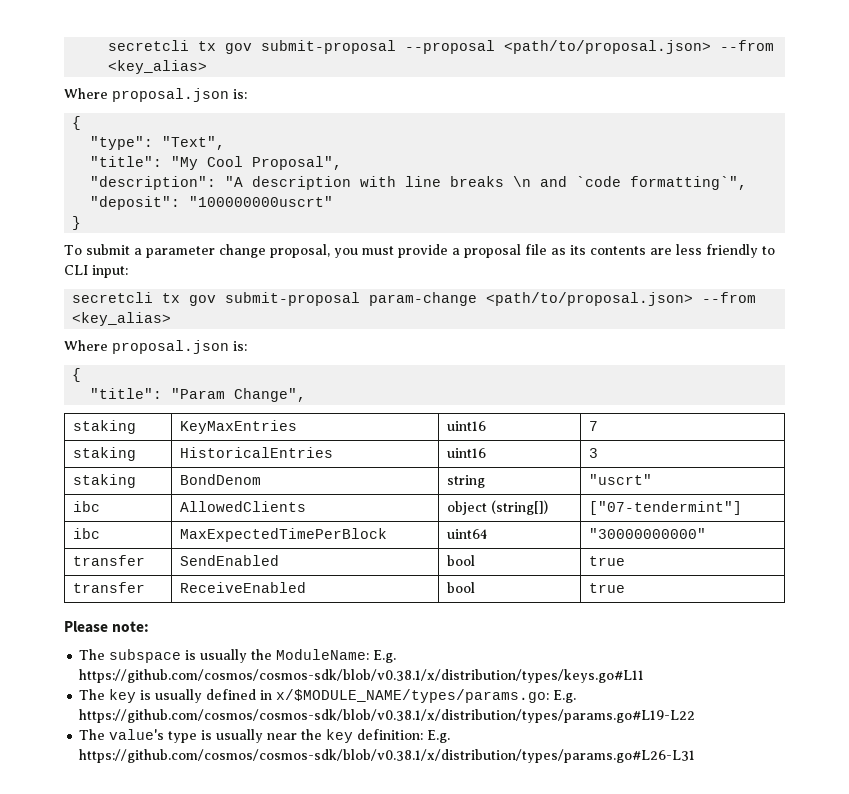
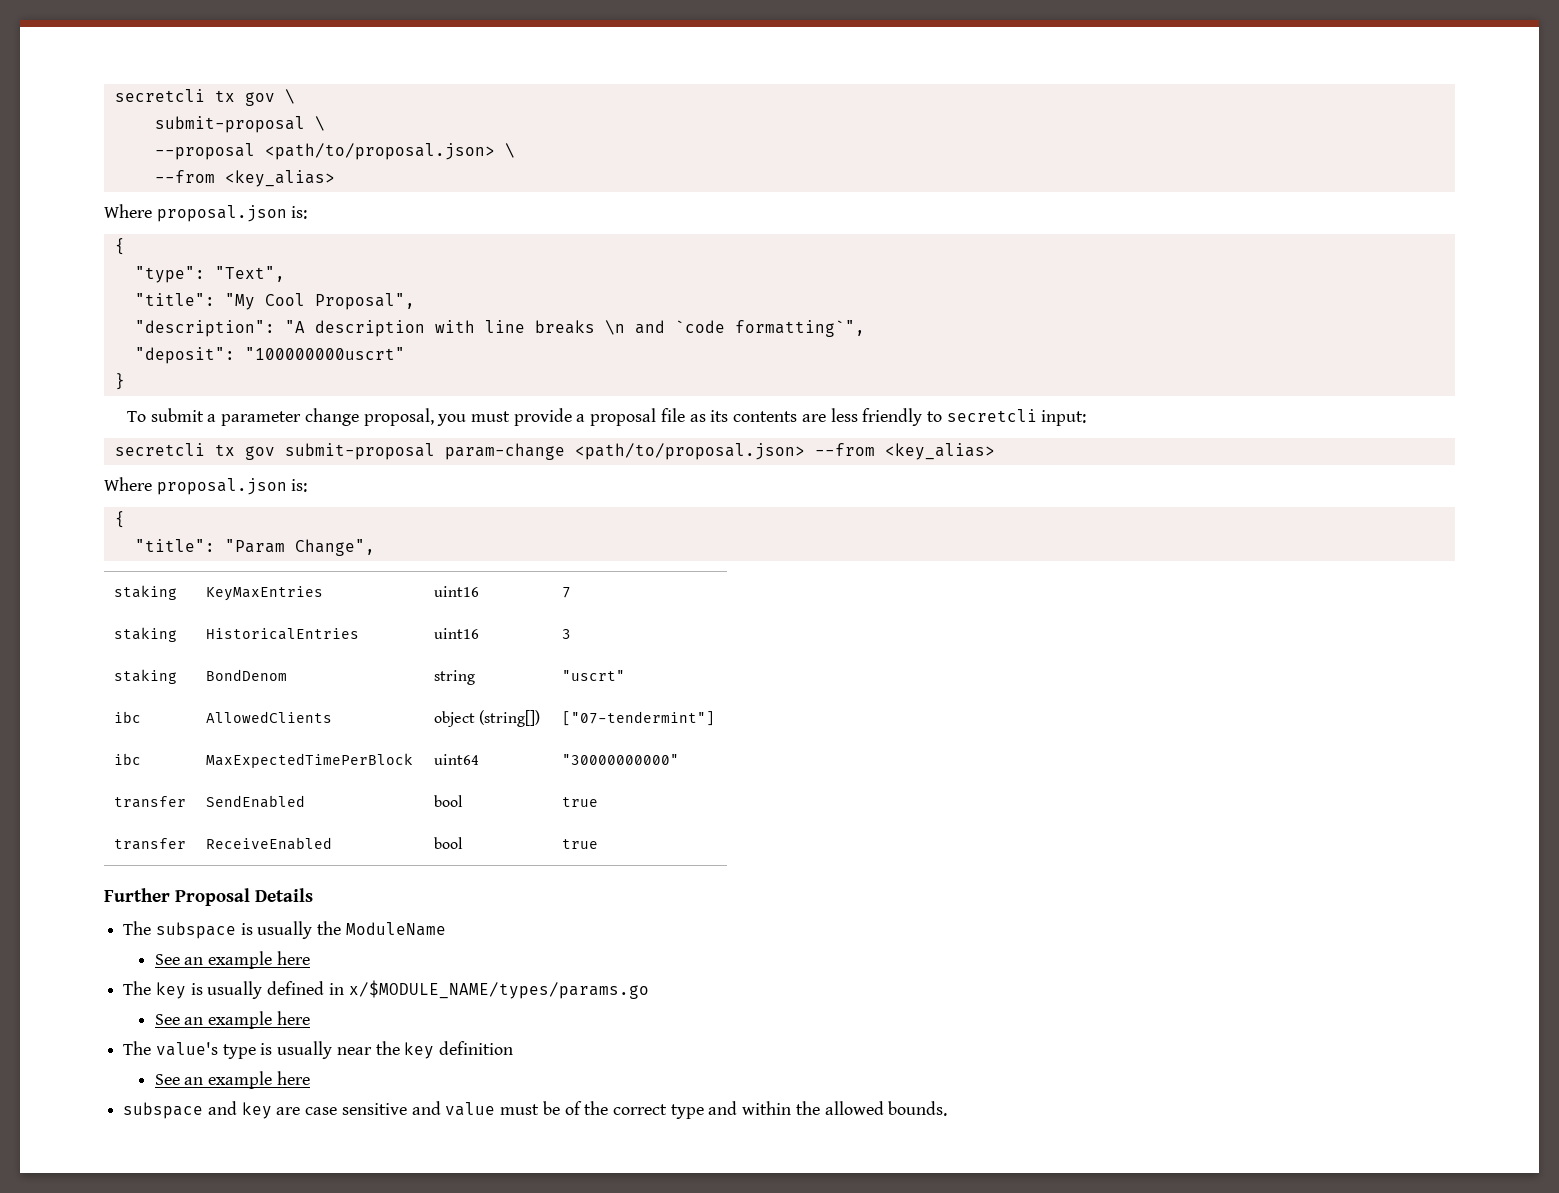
- secretcli tx gov submit-proposal --proposal <path/to/proposal.json> --from <key_alias>
+ secretcli tx gov \
+ submit-proposal \
+ --proposal <path/to/proposal.json> \
+ --from <key_alias>
- To submit a parameter change proposal, you must provide a proposal file as its contents are less friendly to CLI input:
+ To submit a parameter change proposal, you must provide a proposal file as its contents are less friendly to secretcli input:
- Please note:
+ Further Proposal Details
- The subspace is usually the ModuleName: E.g. https://github.com/cosmos/cosmos-sdk/blob/v0.38.1/x/distribution/types/keys.go#L11
+ The subspace is usually the ModuleName
+ See an example here
- The key is usually defined in x/$MODULE_NAME/types/params.go: E.g. https://github.com/cosmos/cosmos-sdk/blob/v0.38.1/x/distribution/types/params.go#L19-L22
+ The key is usually defined in x/$MODULE_NAME/types/params.go
+ See an example here
- The value's type is usually near the key definition: E.g. https://github.com/cosmos/cosmos-sdk/blob/v0.38.1/x/distribution/types/params.go#L26-L31
+ The value's type is usually near the key definition
+ See an example here
+ subspace and key are case sensitive and value must be of the correct type and within the allowed bounds.

